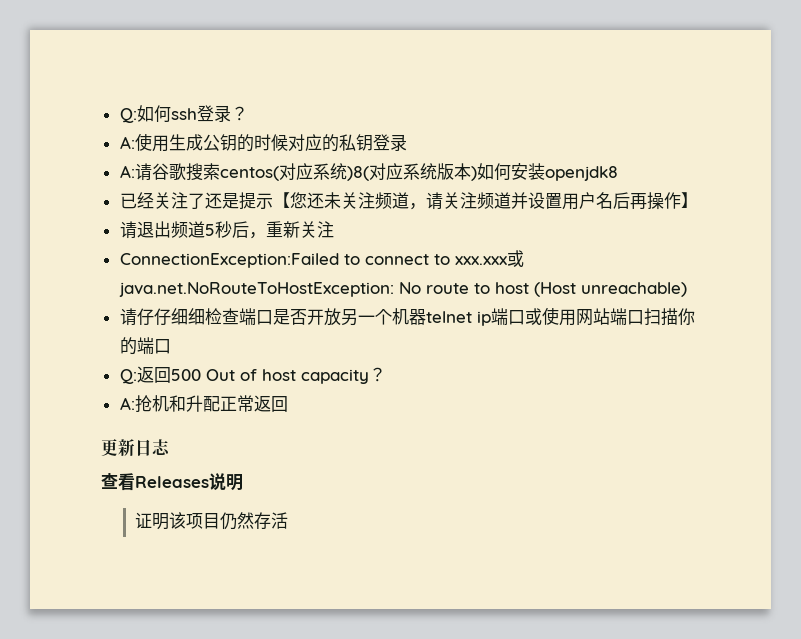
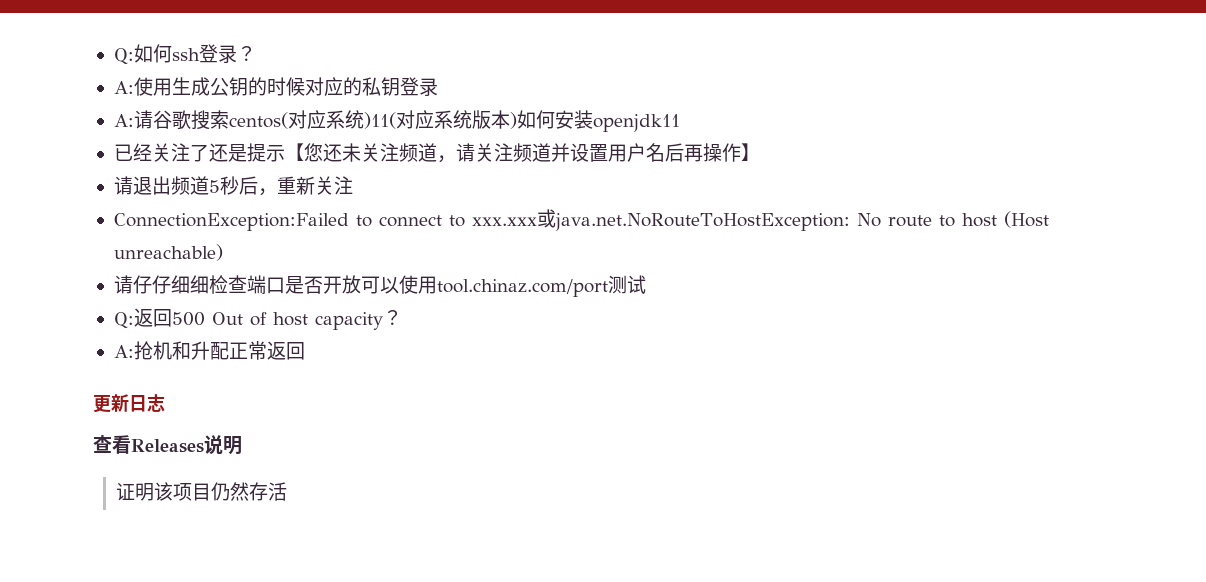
- A:请谷歌搜索centos(对应系统)8(对应系统版本)如何安装openjdk8
+ A:请谷歌搜索centos(对应系统)11(对应系统版本)如何安装openjdk11
- 请仔仔细细检查端口是否开放另一个机器telnet ip端口或使用网站端口扫描你的端口
+ 请仔仔细细检查端口是否开放可以使用tool.chinaz.com/port测试

